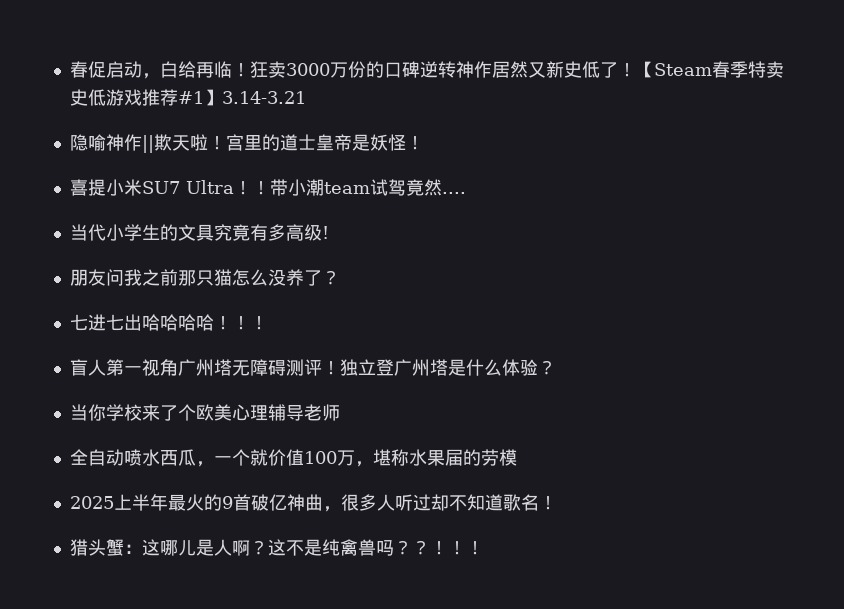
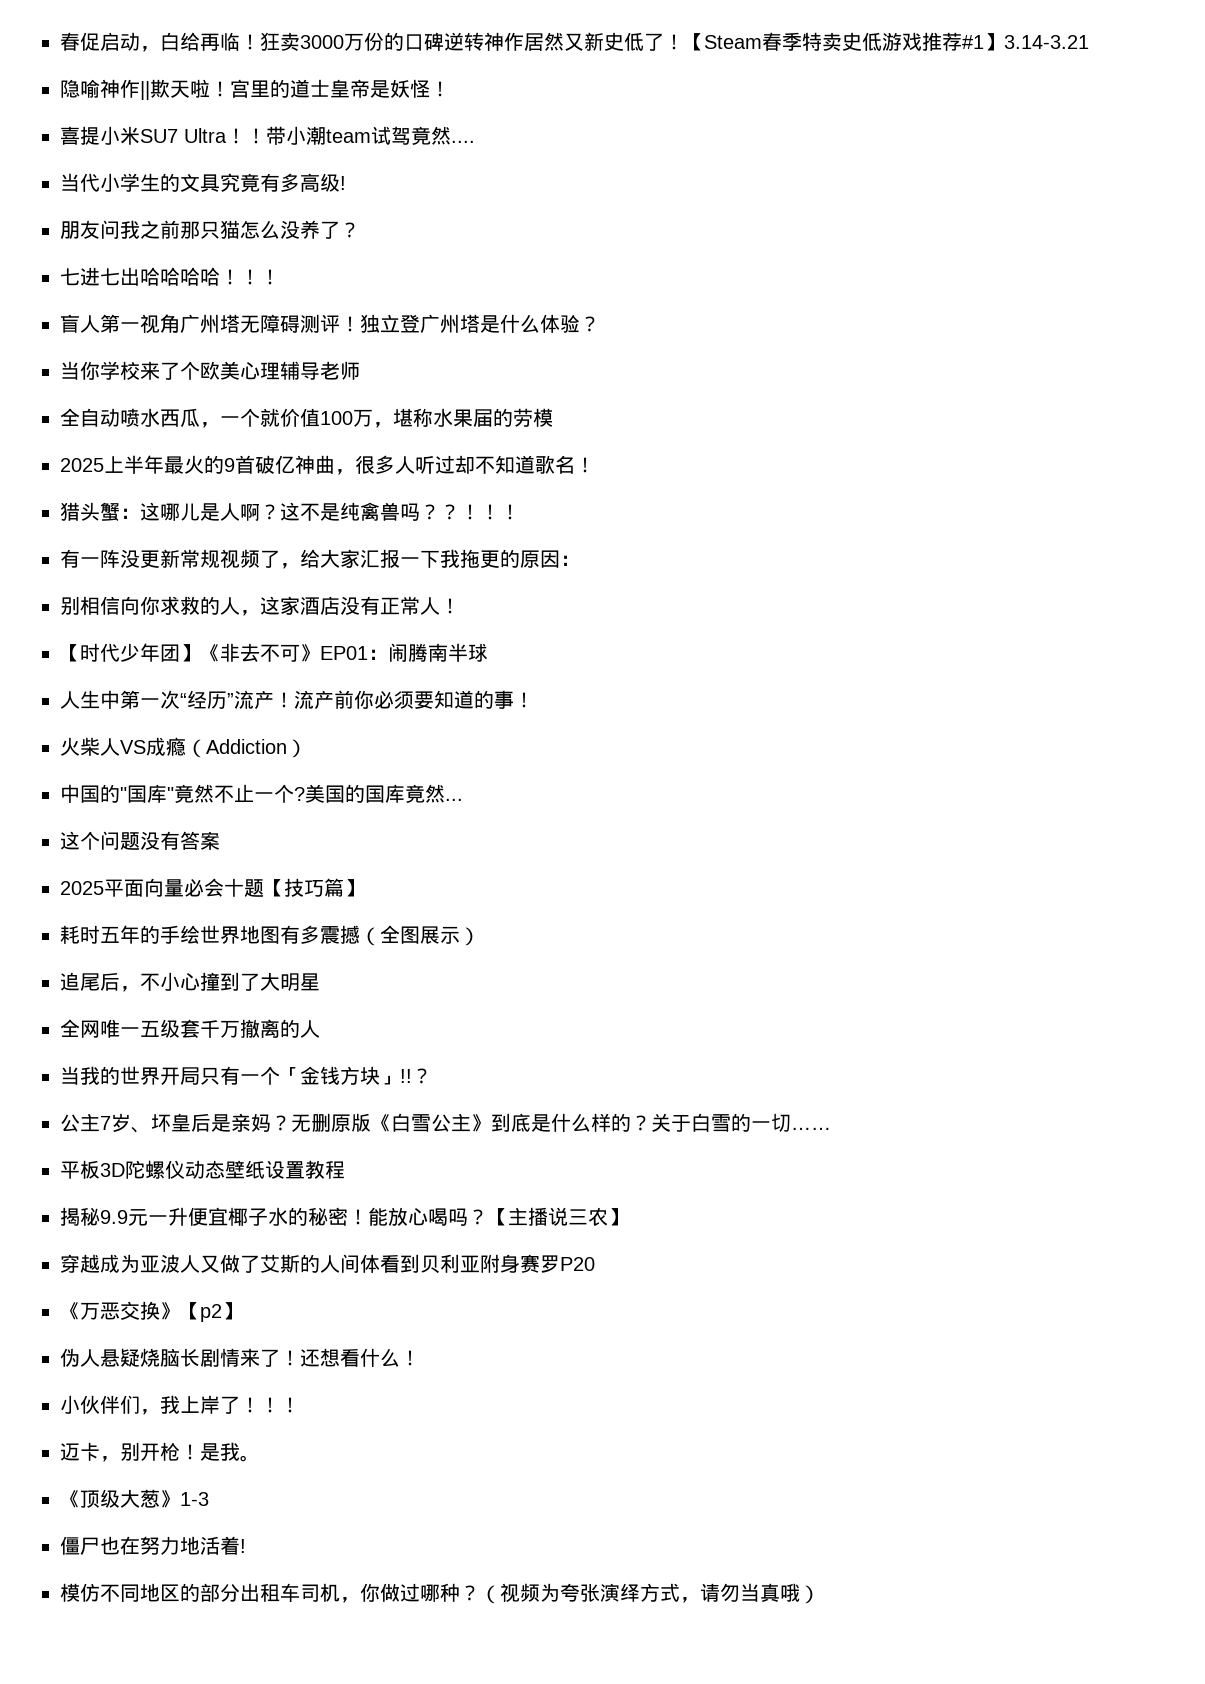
+ 有一阵没更新常规视频了，给大家汇报一下我拖更的原因：
+ 别相信向你求救的人，这家酒店没有正常人！
+ 【时代少年团】《非去不可》EP01：闹腾南半球
+ 人生中第一次“经历”流产！流产前你必须要知道的事！
+ 火柴人VS成瘾（Addiction）
+ 中国的"国库"竟然不止一个?美国的国库竟然...
+ 这个问题没有答案
+ 2025平面向量必会十题【技巧篇】
+ 耗时五年的手绘世界地图有多震撼（全图展示）
+ 追尾后，不小心撞到了大明星
+ 全网唯一五级套千万撤离的人
+ 当我的世界开局只有一个「金钱方块」!!？
+ 公主7岁、坏皇后是亲妈？无删原版《白雪公主》到底是什么样的？关于白雪的一切……
+ 平板3D陀螺仪动态壁纸设置教程
+ 揭秘9.9元一升便宜椰子水的秘密！能放心喝吗？【主播说三农】
+ 穿越成为亚波人又做了艾斯的人间体看到贝利亚附身赛罗P20
+ 《万恶交换》【p2】
+ 伪人悬疑烧脑长剧情来了！还想看什么！
+ 小伙伴们，我上岸了！！！
+ 迈卡，别开枪！是我。
+ 《顶级大葱》1-3
+ 僵尸也在努力地活着!
+ 模仿不同地区的部分出租车司机，你做过哪种？（视频为夸张演绎方式，请勿当真哦）

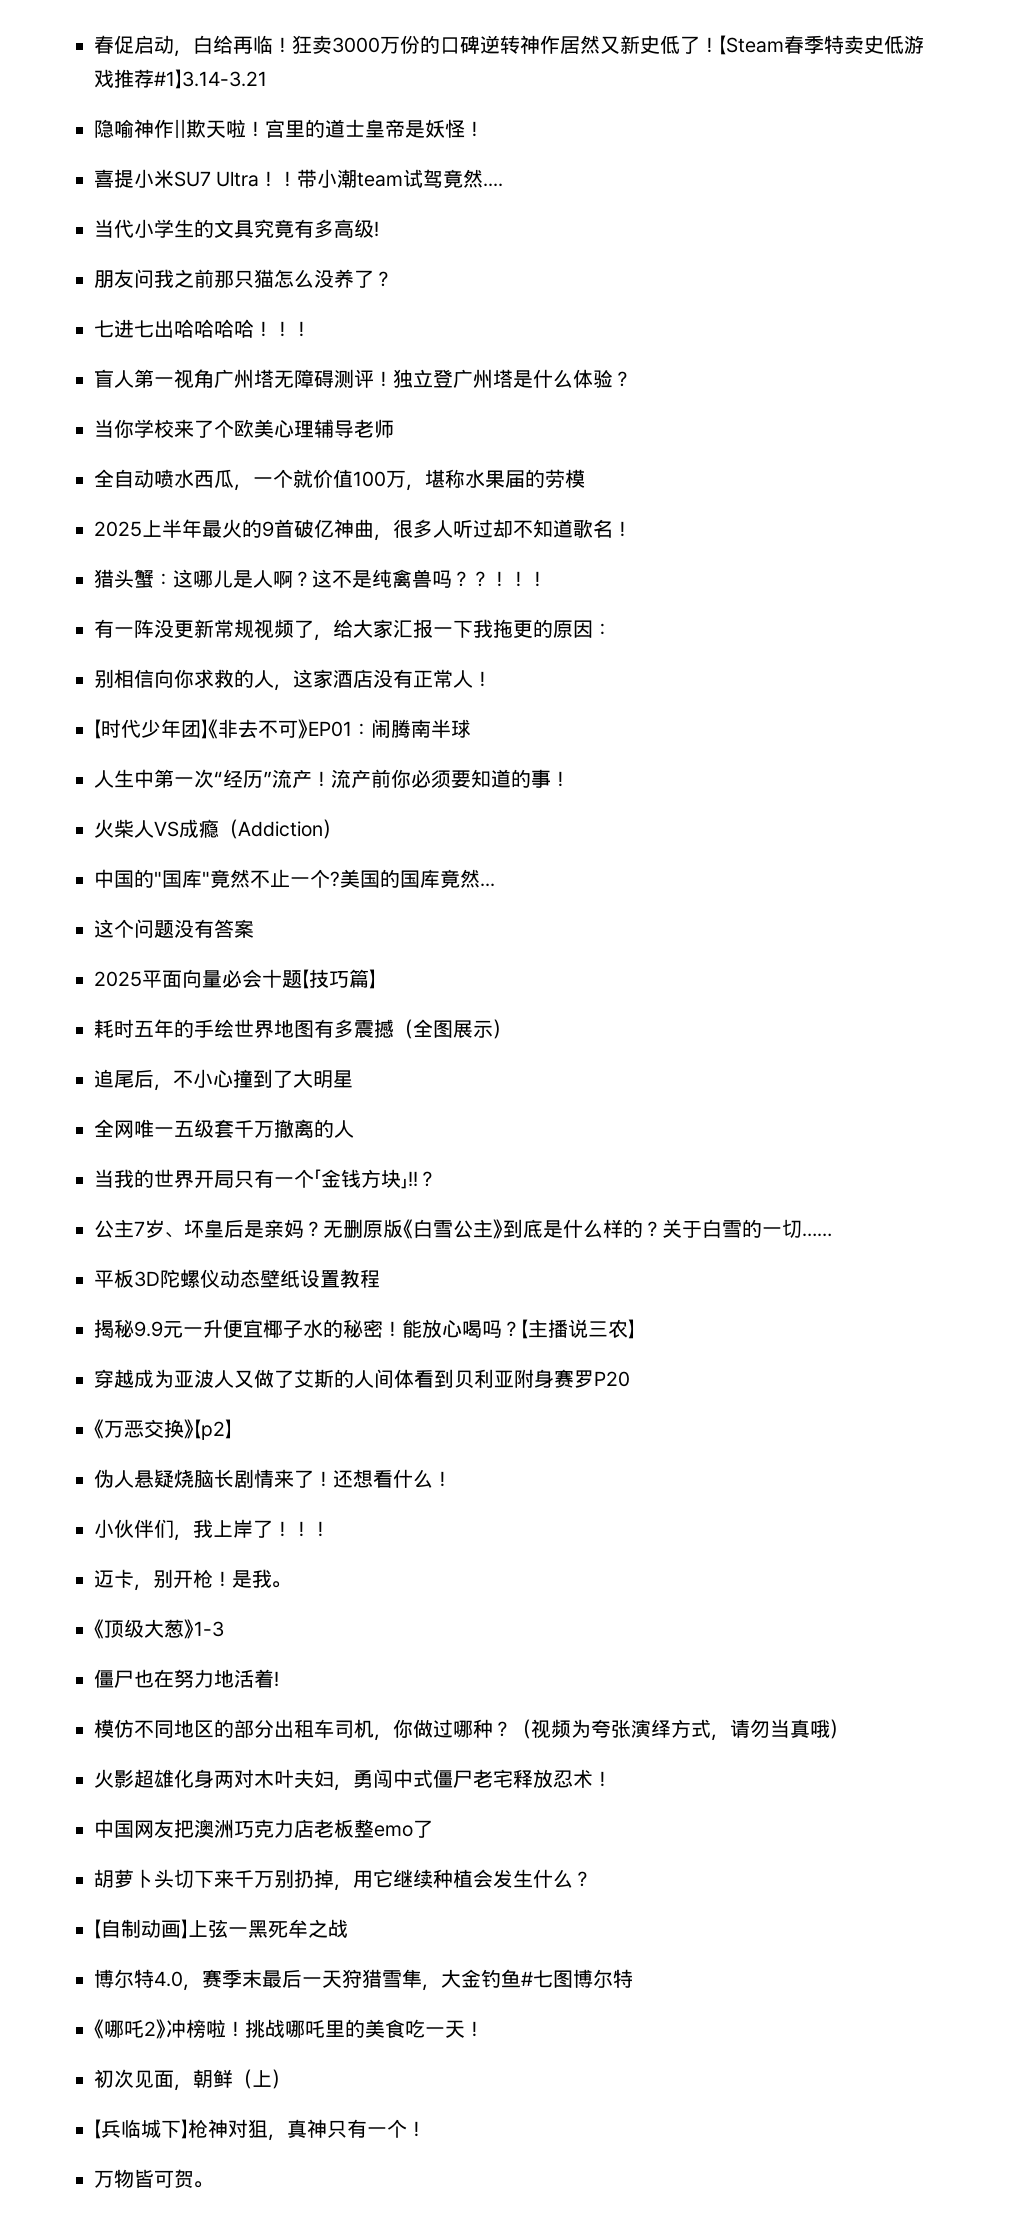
+ 火影超雄化身两对木叶夫妇，勇闯中式僵尸老宅释放忍术！
+ 中国网友把澳洲巧克力店老板整emo了
+ 胡萝卜头切下来千万别扔掉，用它继续种植会发生什么？
+ 【自制动画】上弦一黑死牟之战
+ 博尔特4.0，赛季末最后一天狩猎雪隼，大金钓鱼#七图博尔特
+ 《哪吒2》冲榜啦！挑战哪吒里的美食吃一天！
+ 初次见面，朝鲜（上）
+ 【兵临城下】枪神对狙，真神只有一个！
+ 万物皆可贺。

